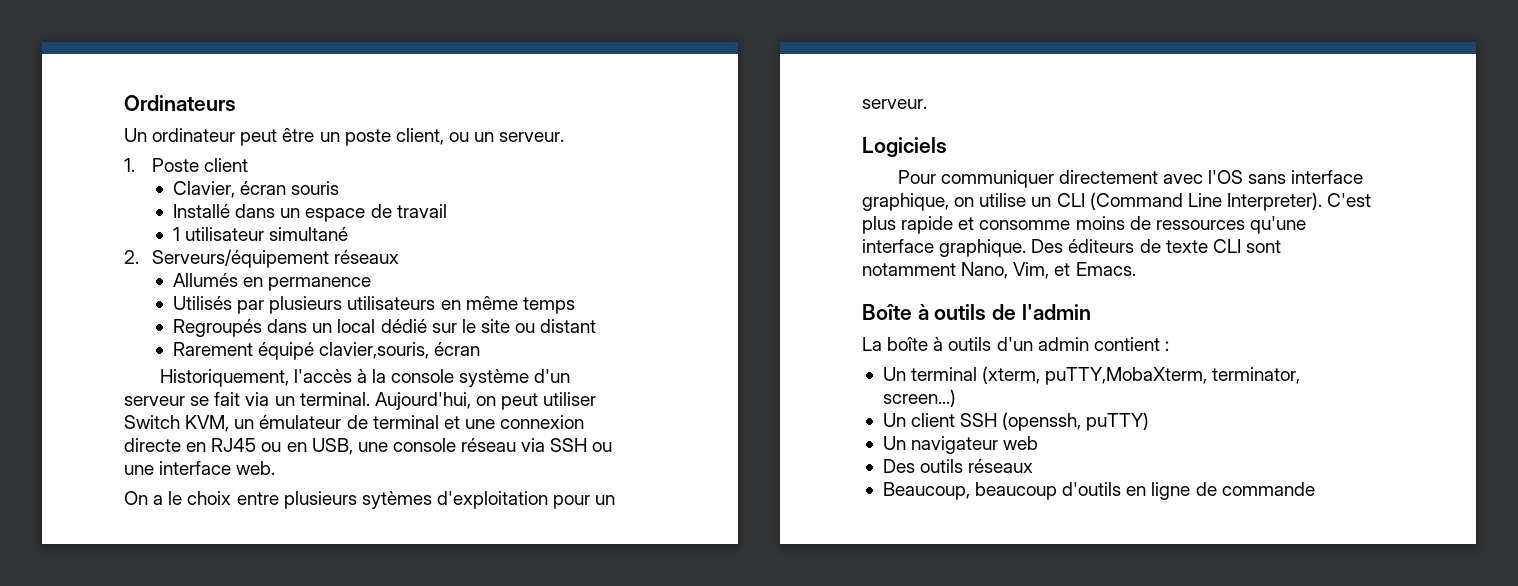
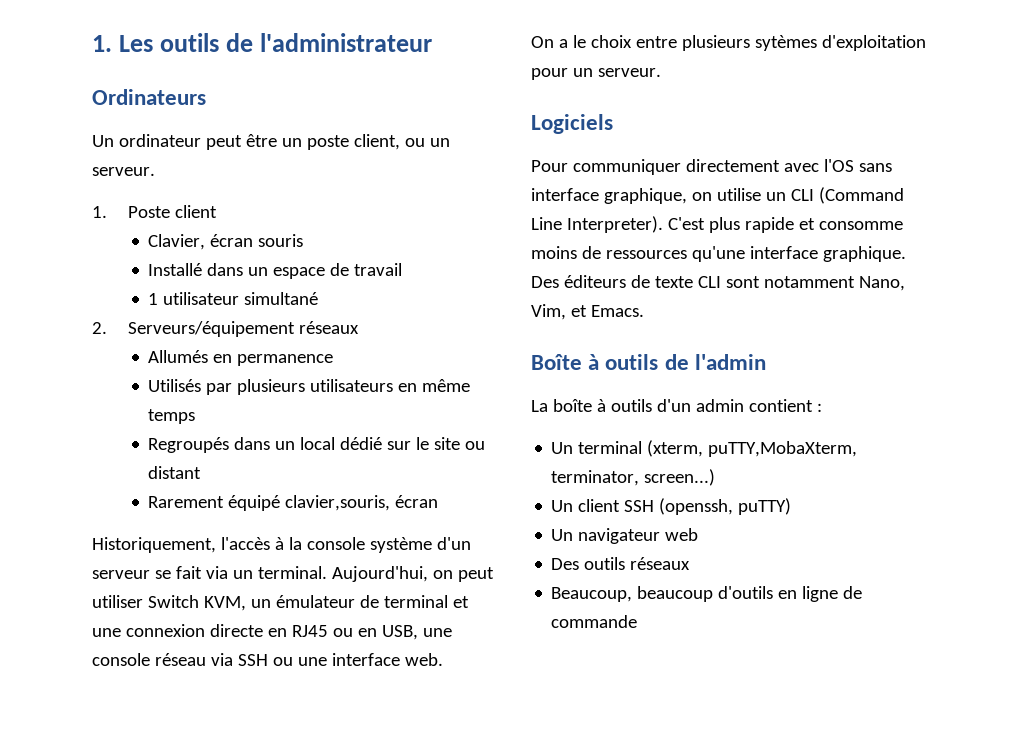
+ 1. Les outils de l'administrateur

